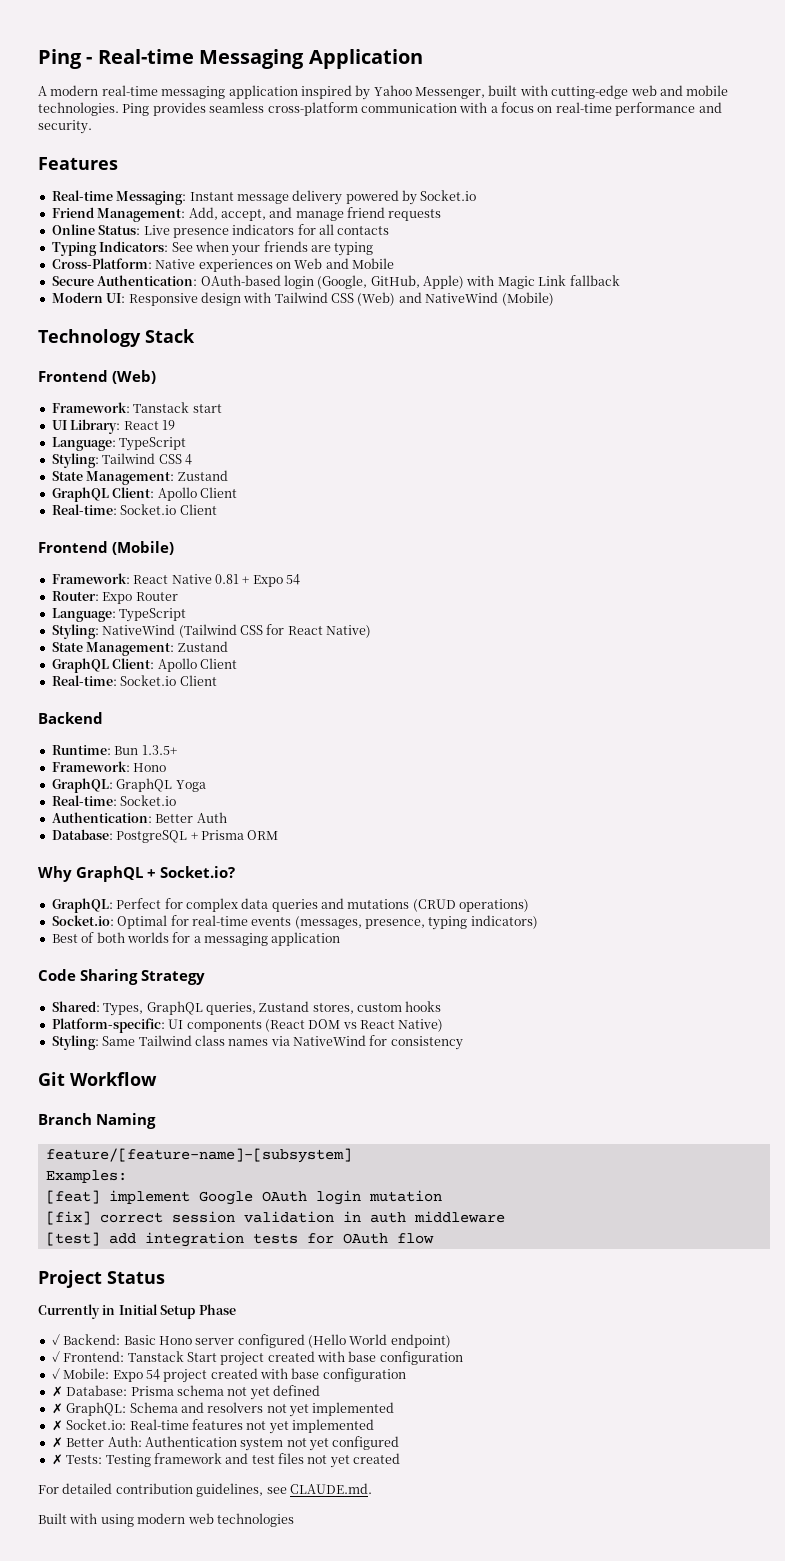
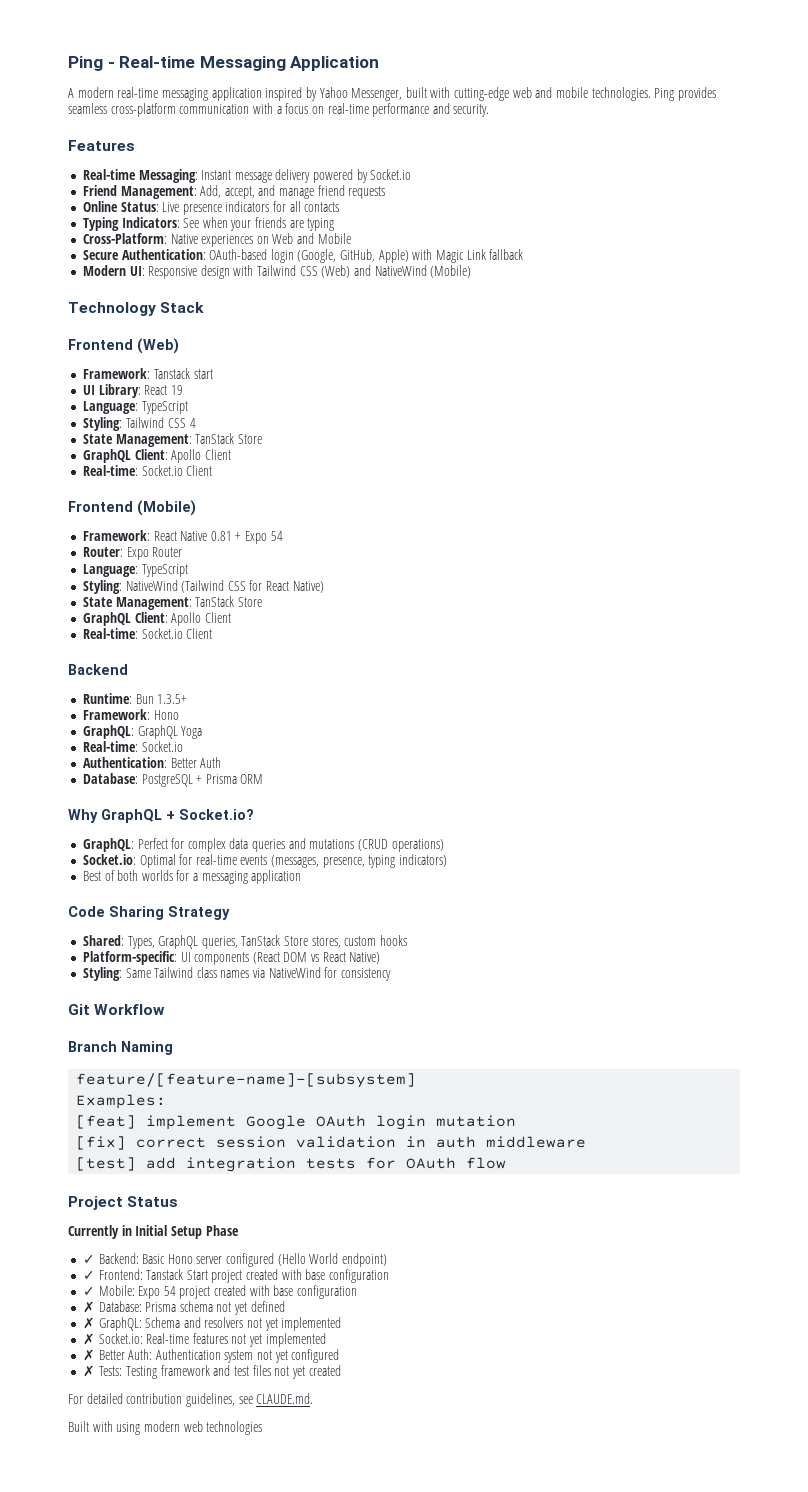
  Styling: Tailwind CSS 4
- State Management: Zustand
+ State Management: TanStack Store
  Styling: NativeWind (Tailwind CSS for React Native)
- State Management: Zustand
+ State Management: TanStack Store
- Shared: Types, GraphQL queries, Zustand stores, custom hooks
+ Shared: Types, GraphQL queries, TanStack Store stores, custom hooks

